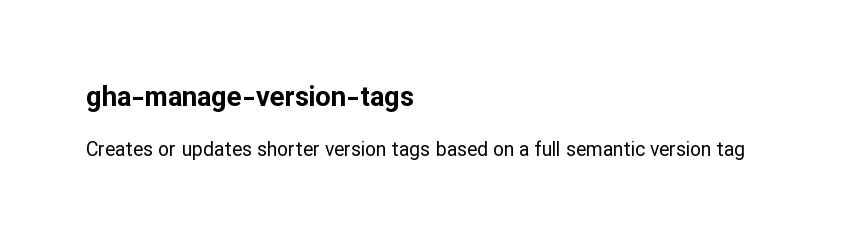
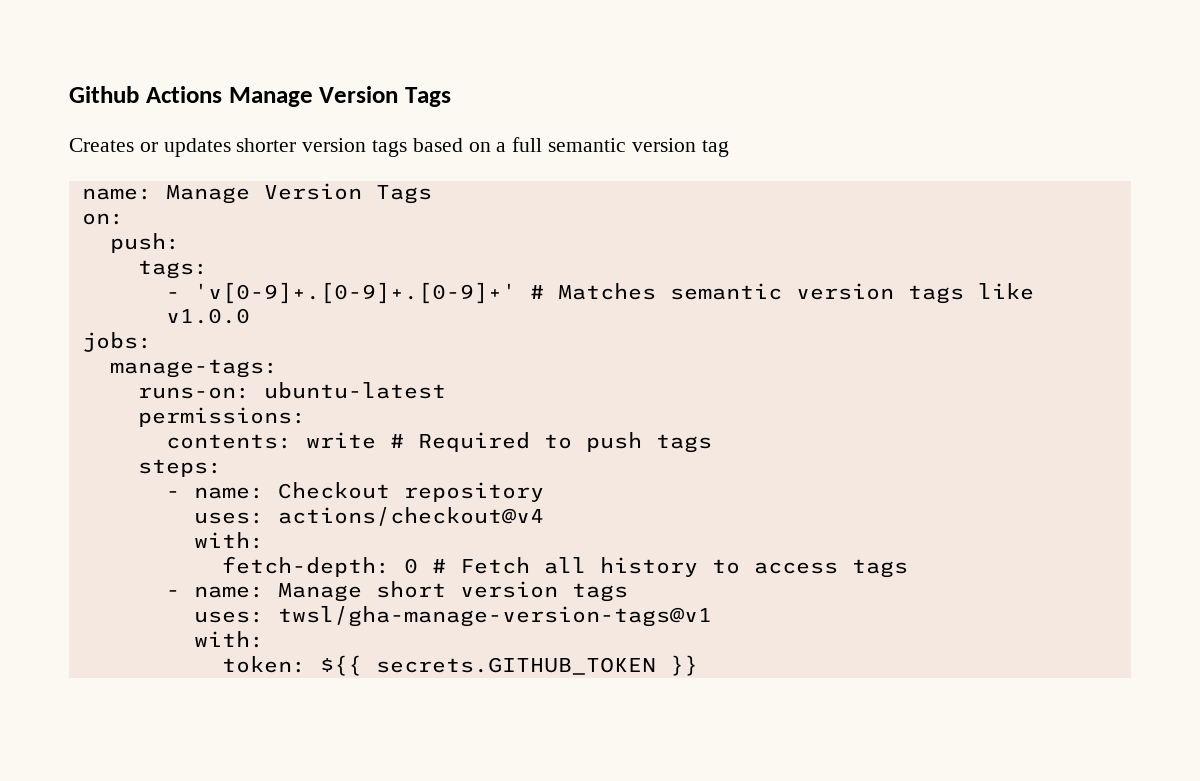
- gha-manage-version-tags
+ Github Actions Manage Version Tags
+ name: Manage Version Tags
+ on:
+ push:
+ tags:
+ - 'v[0-9]+.[0-9]+.[0-9]+' # Matches semantic version tags like v1.0.0
+ jobs:
+ manage-tags:
+ runs-on: ubuntu-latest
+ permissions:
+ contents: write # Required to push tags
+ steps:
+ - name: Checkout repository
+ uses: actions/checkout@v4
+ with:
+ fetch-depth: 0 # Fetch all history to access tags
+ - name: Manage short version tags
+ uses: twsl/gha-manage-version-tags@v1
+ with:
+ token: ${{ secrets.GITHUB_TOKEN }}

